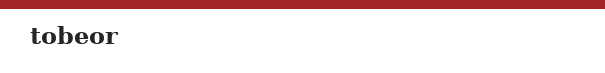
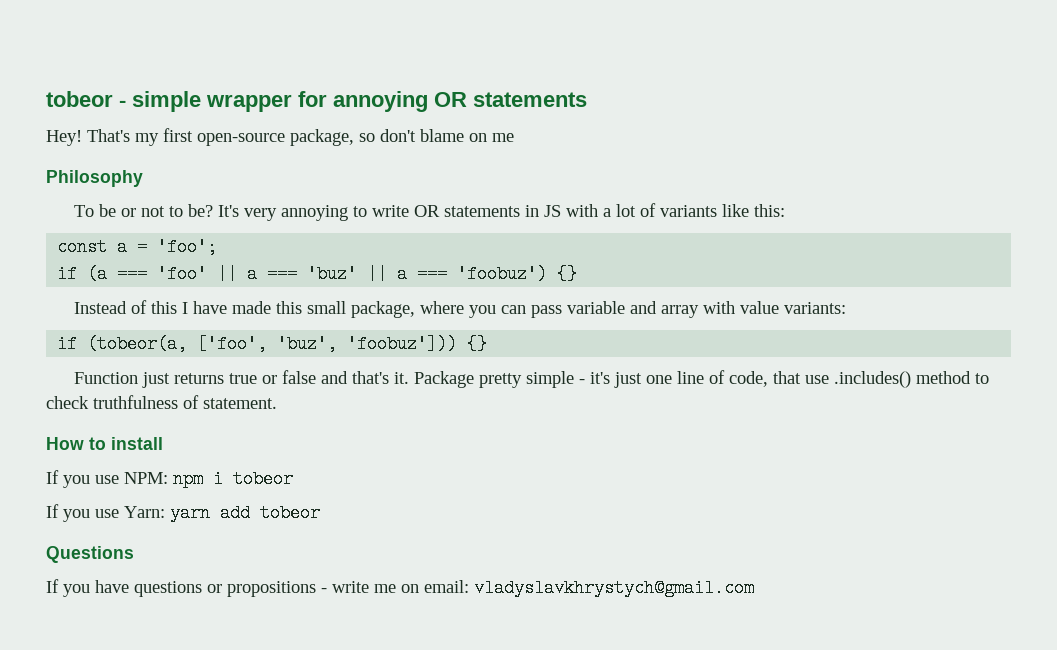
- tobeor
+ tobeor - simple wrapper for annoying OR statements
+ Hey! That's my first open-source package, so don't blame on me
+ Philosophy
+ To be or not to be? It's very annoying to write OR statements in JS with a lot of variants like this:
+ const a = 'foo';
+ if (a === 'foo' || a === 'buz' || a === 'foobuz') {}
+ Instead of this I have made this small package, where you can pass variable and array with value variants:
+ if (tobeor(a, ['foo', 'buz', 'foobuz'])) {}
+ Function just returns true or false and that's it. Package pretty simple - it's just one line of code, that use .includes() method to check truthfulness of statement.
+ How to install
+ If you use NPM: npm i tobeor
+ If you use Yarn: yarn add tobeor
+ Questions
+ If you have questions or propositions - write me on email: vladyslavkhrystych@gmail.com

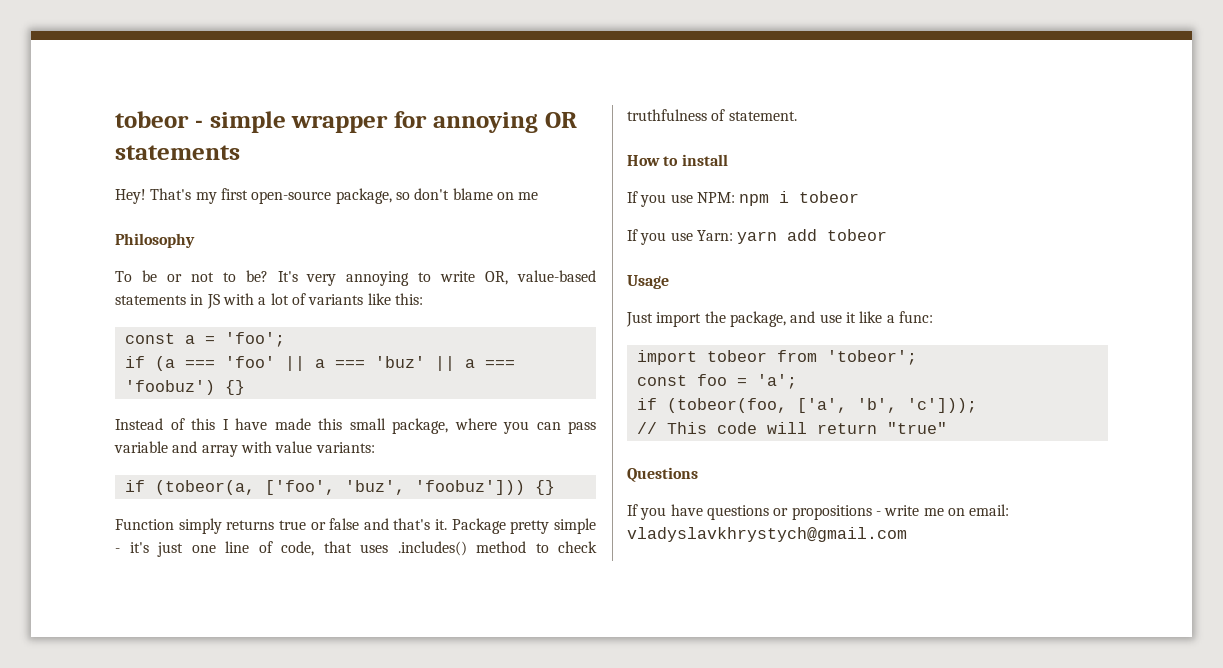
- It's very annoying to write OR statements in JS with a lot of variants like this:
+ It's very annoying to write OR, value-based statements in JS with a lot of variants like this:
- Function just returns true or false and that's it.
+ Function simply returns true or false and that's it.
- Package pretty simple - it's just one line of code, that use .includes() method to check truthfulness of statement.
+ Package pretty simple - it's just one line of code, that uses .includes() method to check truthfulness of statement.
+ Usage
+ Just import the package, and use it like a func:
+ import tobeor from 'tobeor';
+ const foo = 'a';
+ if (tobeor(foo, ['a', 'b', 'c']));
+ // This code will return "true"

